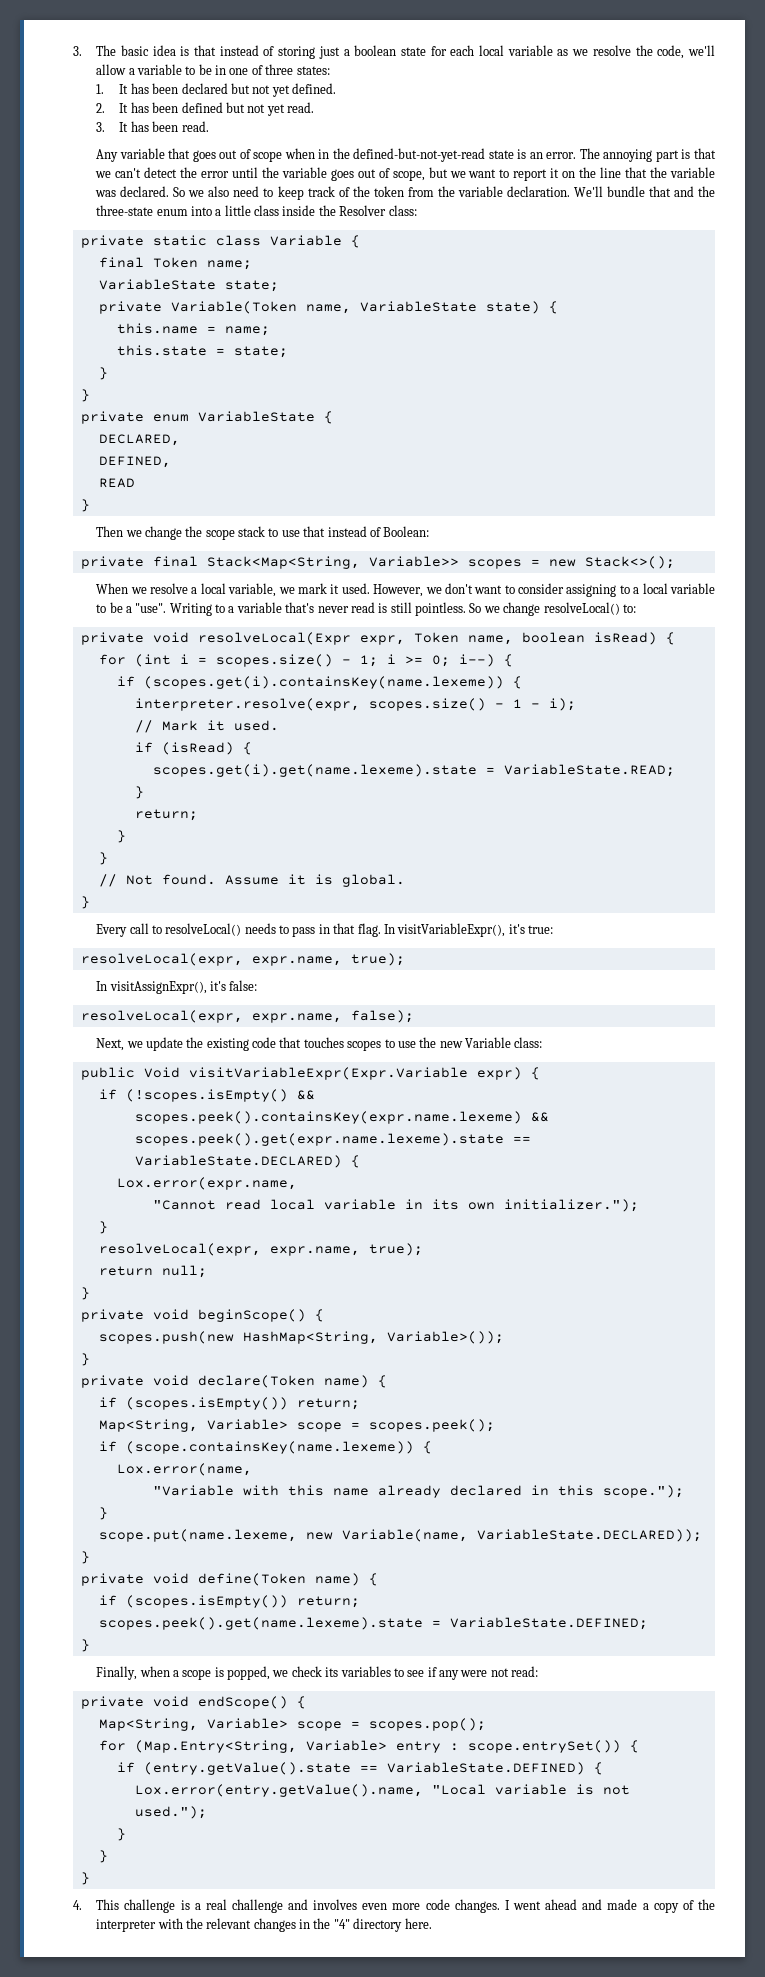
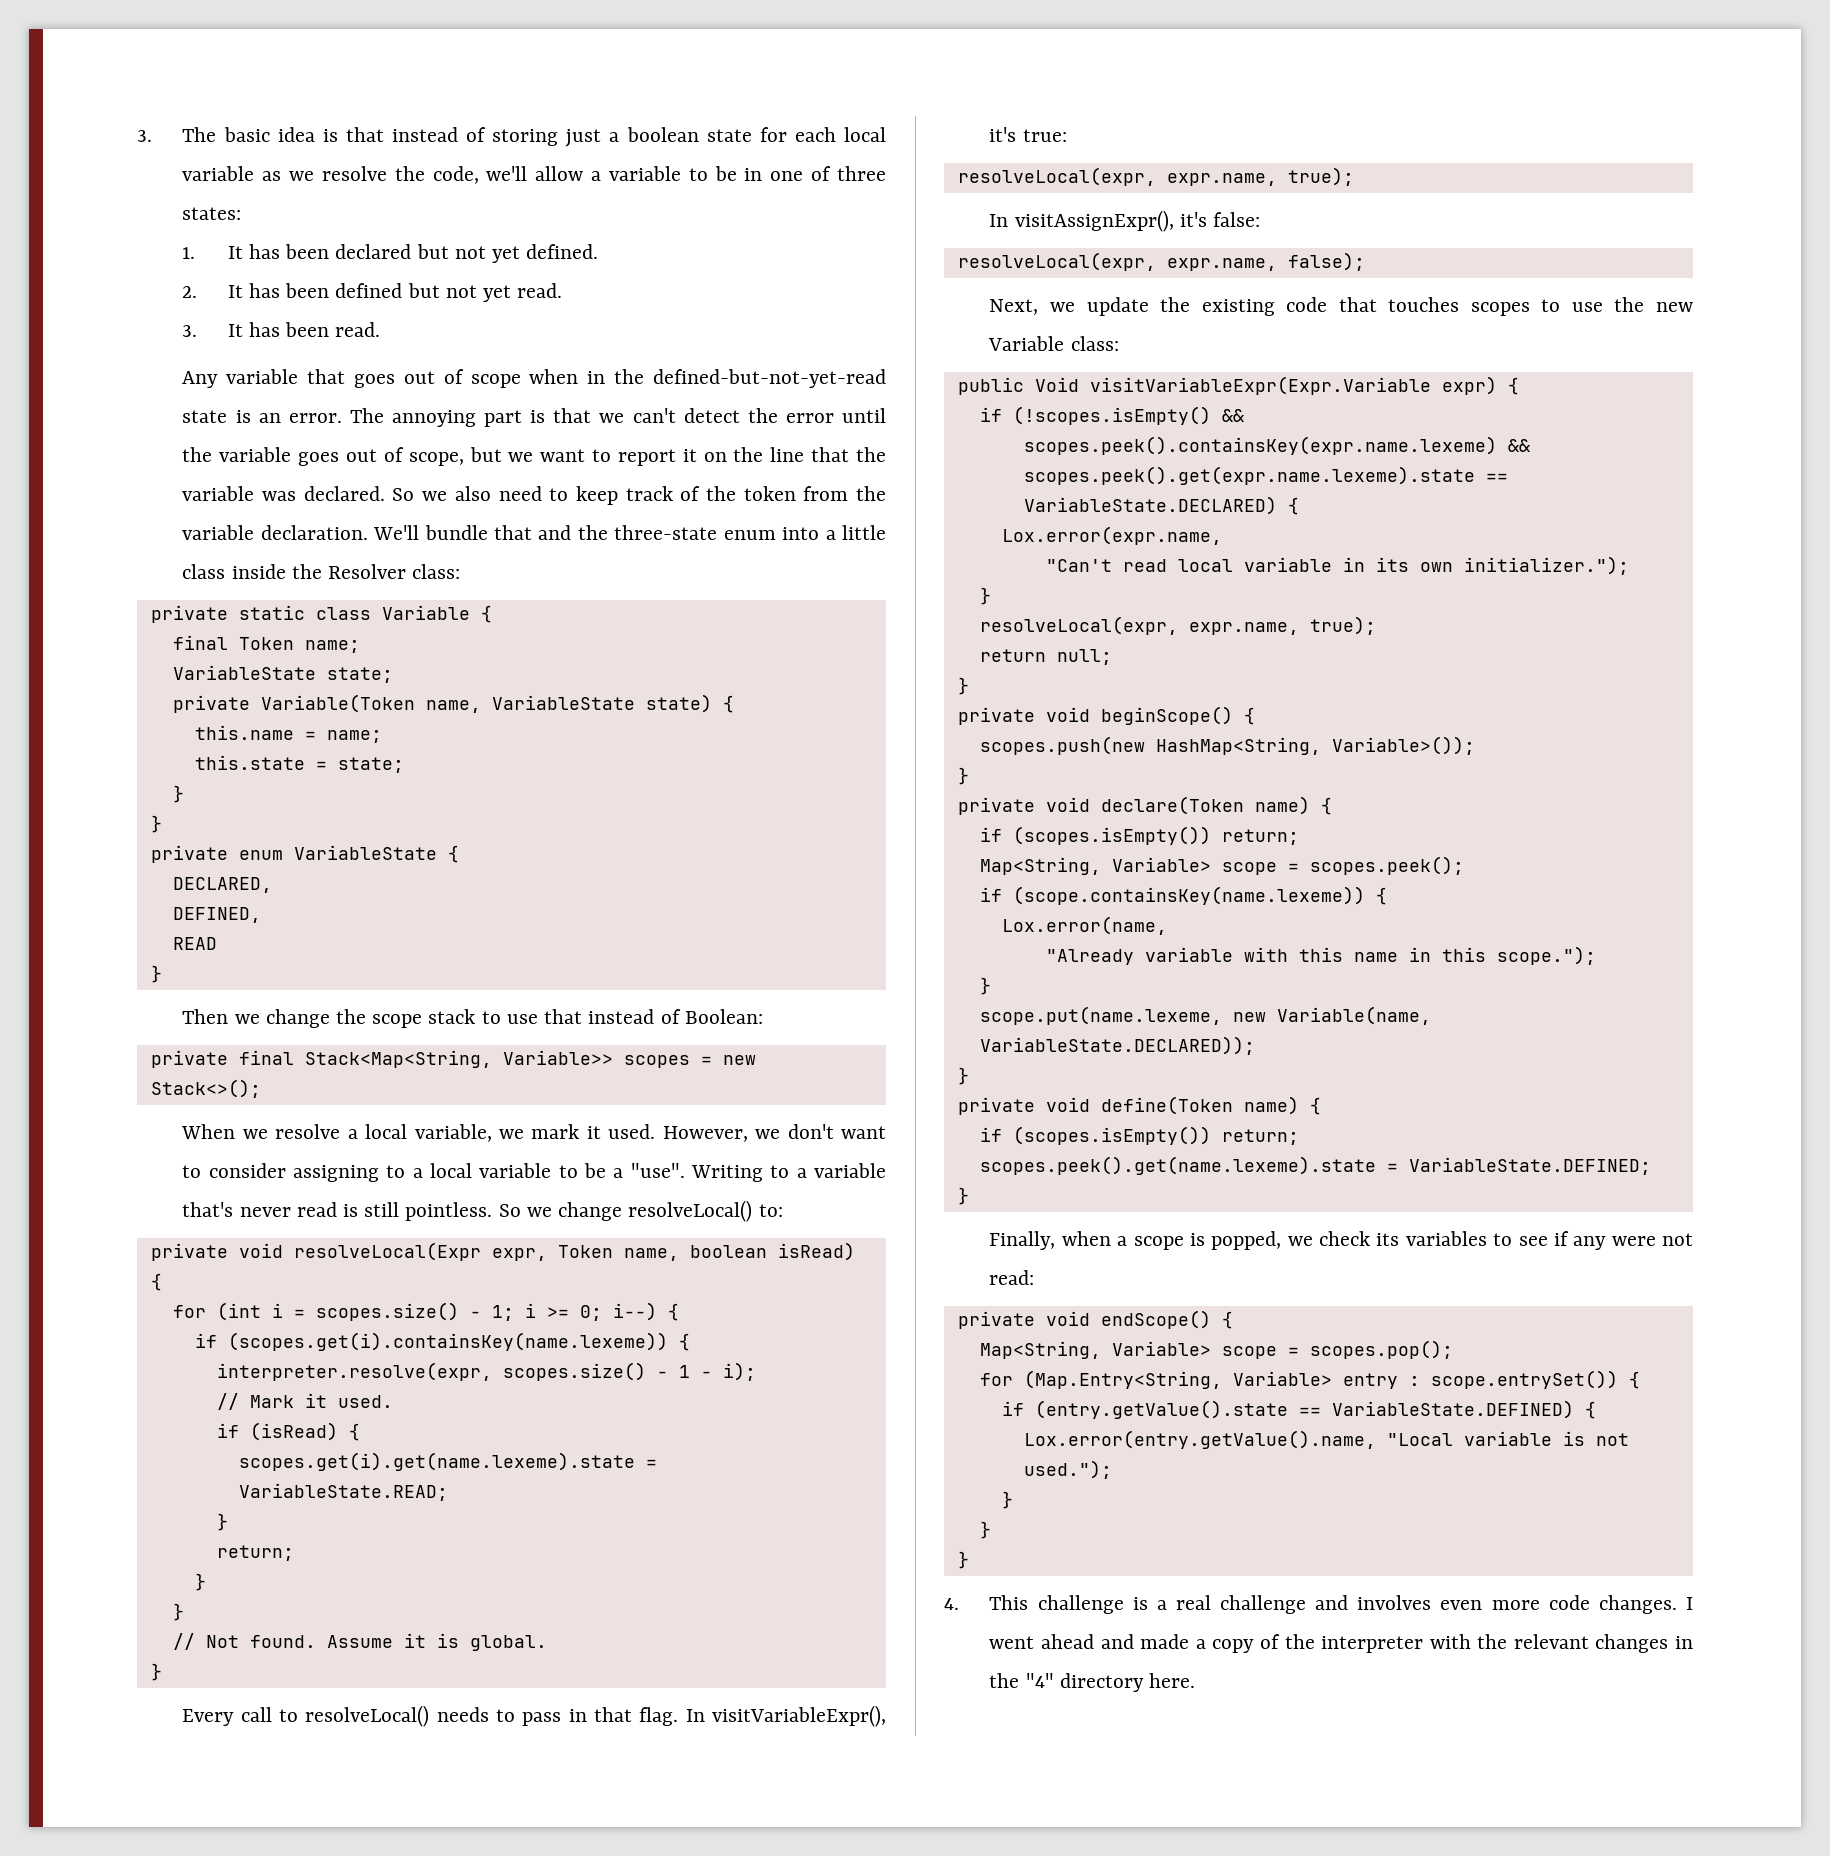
- "Cannot read local variable in its own initializer.");
+ "Can't read local variable in its own initializer.");
- "Variable with this name already declared in this scope.");
+ "Already variable with this name in this scope.");

